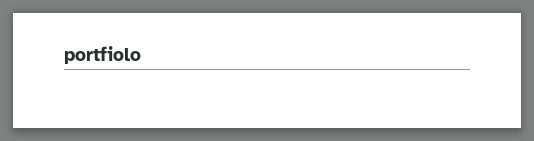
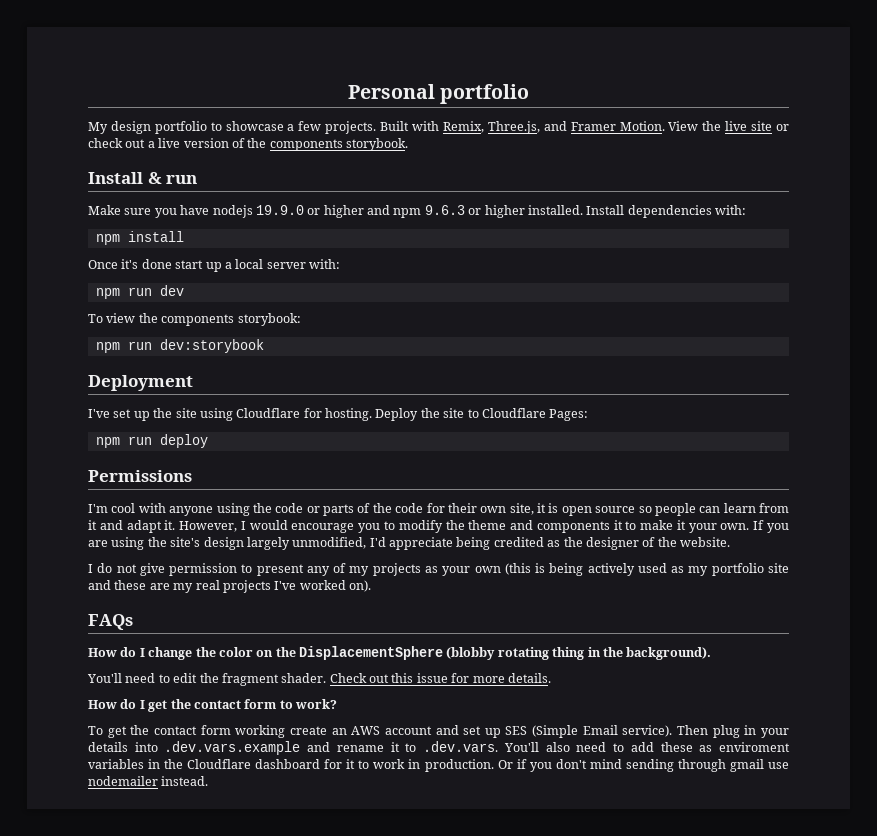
- portfiolo
+ Personal portfolio
+ My design portfolio to showcase a few projects. Built with Remix, Three.js, and Framer Motion. View the live site or check out a live version of the components storybook.
+ Install & run
+ Make sure you have nodejs 19.9.0 or higher and npm 9.6.3 or higher installed. Install dependencies with:
+ npm install
+ Once it's done start up a local server with:
+ npm run dev
+ To view the components storybook:
+ npm run dev:storybook
+ Deployment
+ I've set up the site using Cloudflare for hosting. Deploy the site to Cloudflare Pages:
+ npm run deploy
+ Permissions
+ I'm cool with anyone using the code or parts of the code for their own site, it is open source so people can learn from it and adapt it. However, I would encourage you to modify the theme and components it to make it your own. If you are using the site's design largely unmodified, I'd appreciate being credited as the designer of the website.
+ I do not give permission to present any of my projects as your own (this is being actively used as my portfolio site and these are my real projects I've worked on).
+ FAQs
+ How do I change the color on the DisplacementSphere (blobby rotating thing in the background).
+ You'll need to edit the fragment shader. Check out this issue for more details.
+ How do I get the contact form to work?
+ To get the contact form working create an AWS account and set up SES (Simple Email service). Then plug in your details into .dev.vars.example and rename it to .dev.vars. You'll also need to add these as enviroment variables in the Cloudflare dashboard for it to work in production. Or if you don't mind sending through gmail use nodemailer instead.

